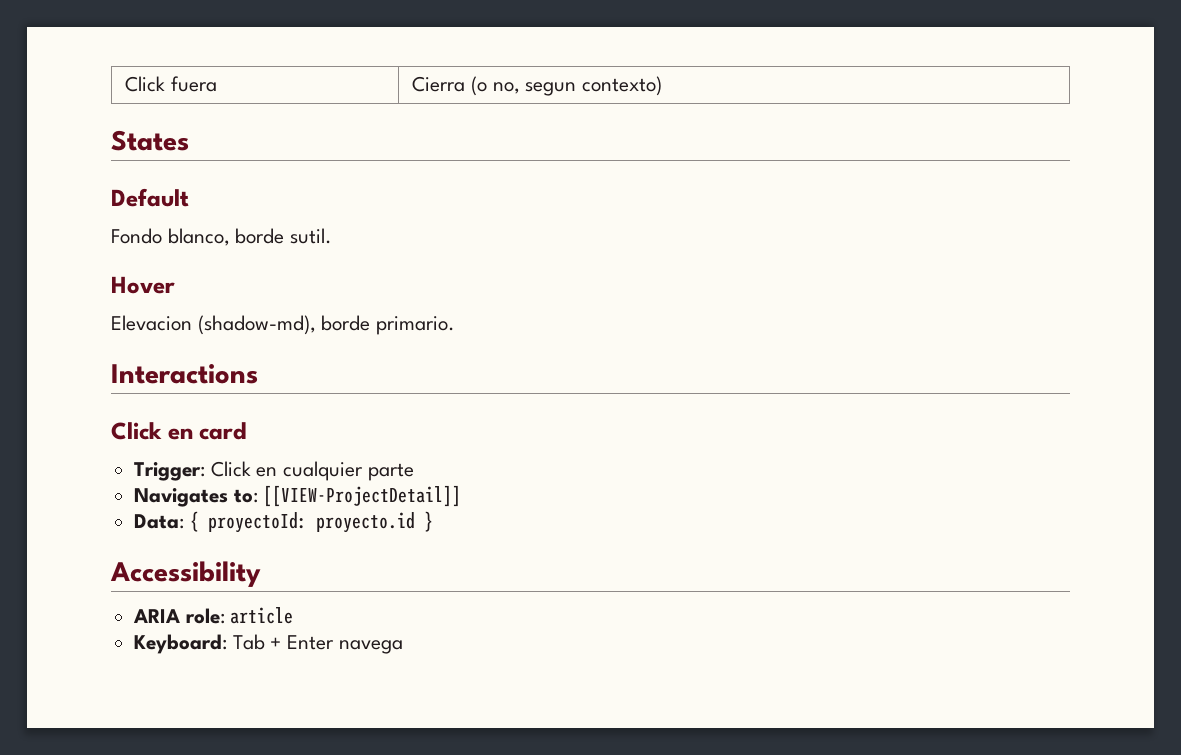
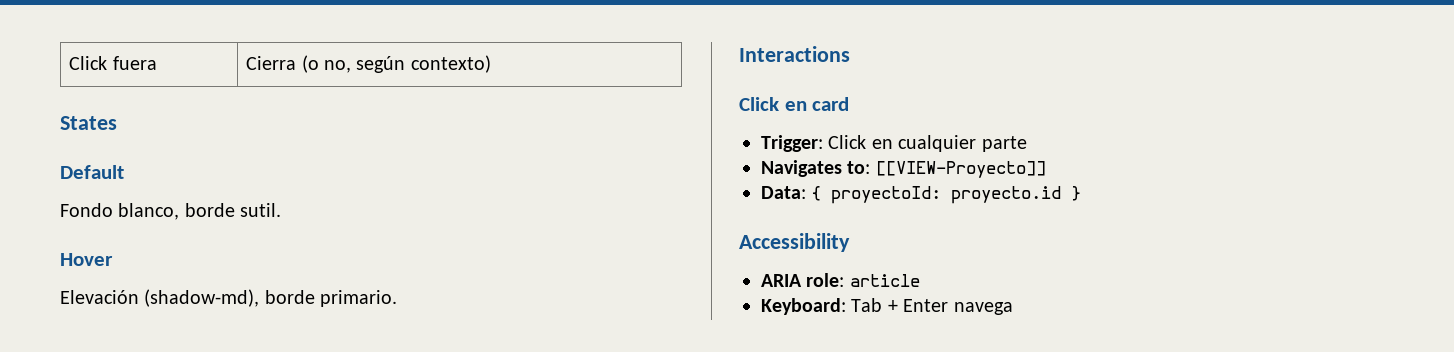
- Click fuera | Cierra (o no, segun contexto)
+ Click fuera | Cierra (o no, según contexto)
- Elevacion (shadow-md), borde primario.
+ Elevación (shadow-md), borde primario.
- Navigates to: [[VIEW-ProjectDetail]]
+ Navigates to: [[VIEW-Proyecto]]

